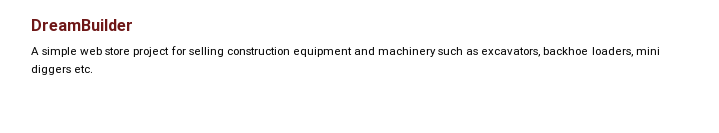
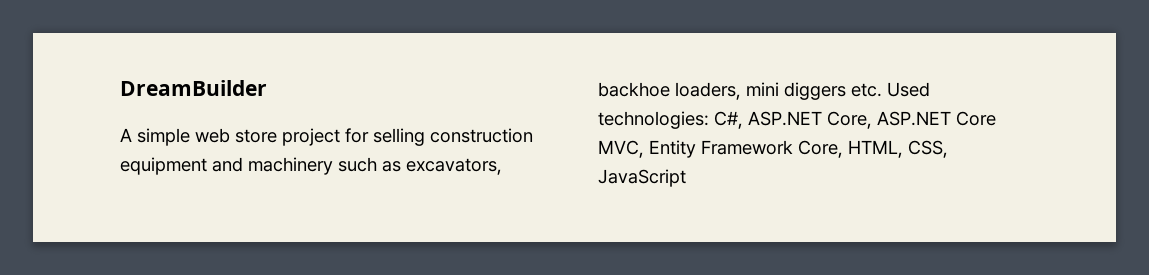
- A simple web store project for selling construction equipment and machinery such as excavators, backhoe loaders, mini diggers etc.
+ A simple web store project for selling construction equipment and machinery such as excavators, backhoe loaders, mini diggers etc. Used technologies: C#, ASP.NET Core, ASP.NET Core MVC, Entity Framework Core, HTML, CSS, JavaScript

